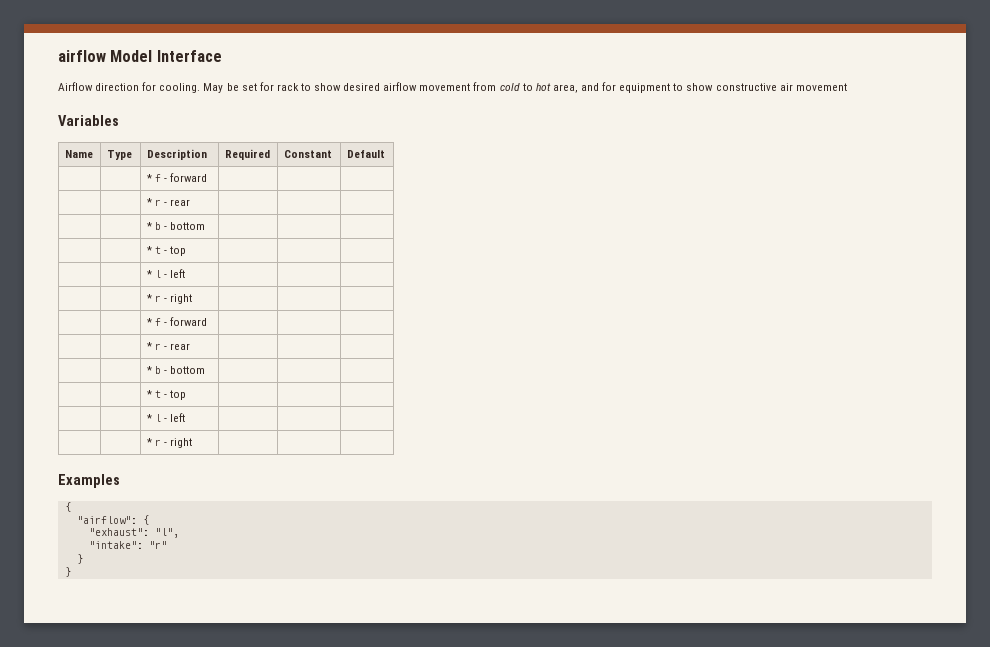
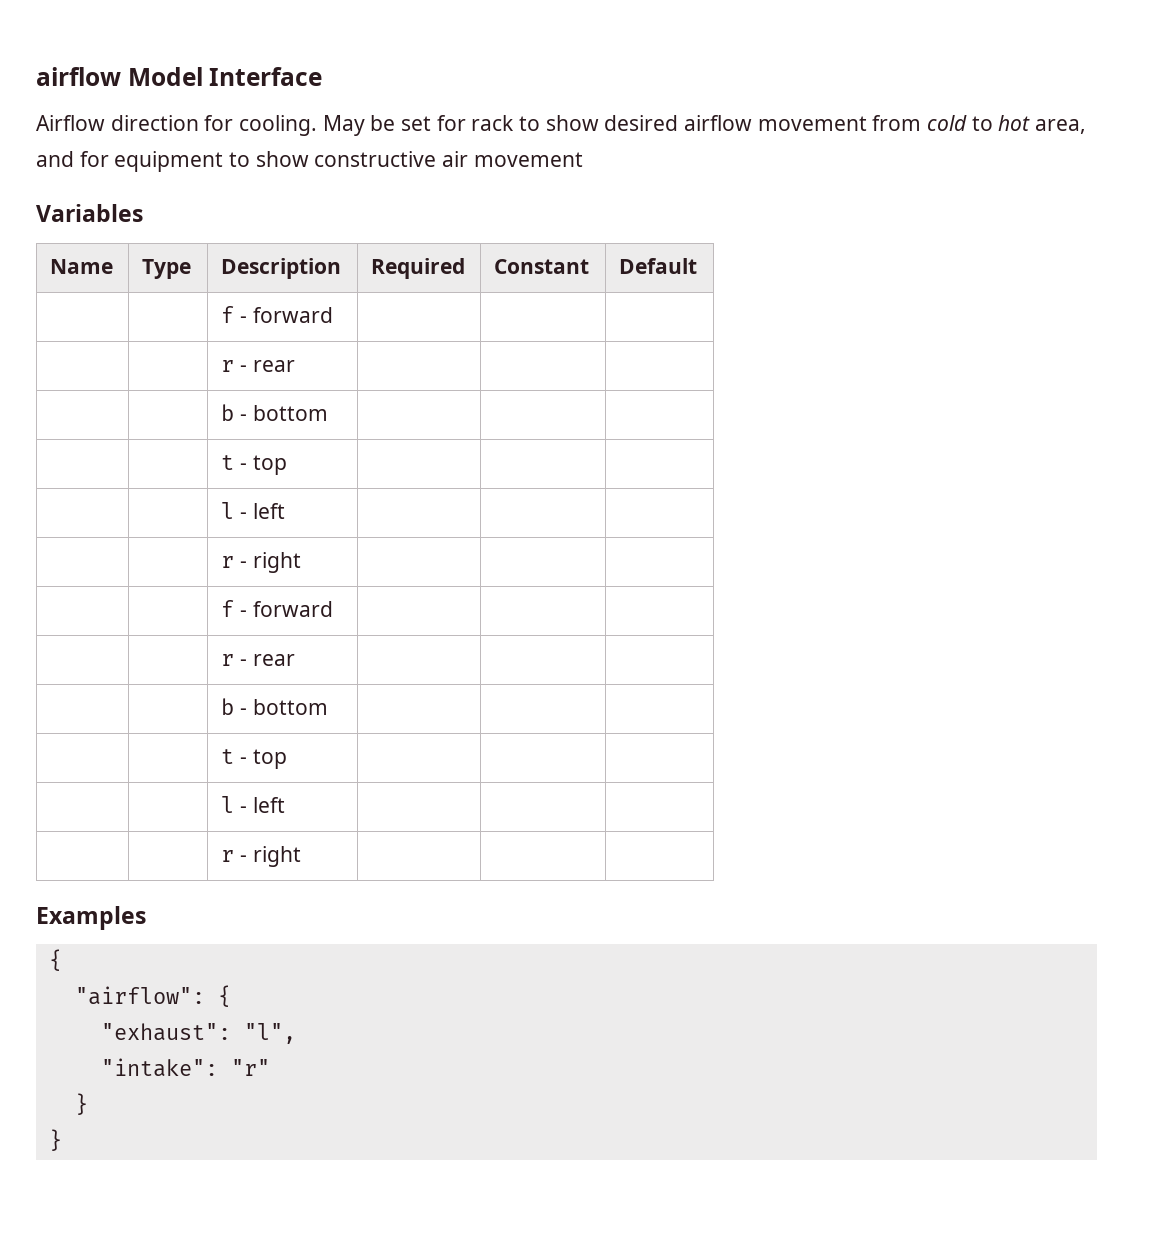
  Name | Type | Description | Required | Constant | Default
- | | * f - forward | | |
- | | * r - rear | | |
- | | * b - bottom | | |
- | | * t - top | | |
- | | * l - left | | |
- | | * r - right | | |
- | | * f - forward | | |
- | | * r - rear | | |
- | | * b - bottom | | |
- | | * t - top | | |
- | | * l - left | | |
- | | * r - right | | |
+ | | f - forward | | |
+ | | r - rear | | |
+ | | b - bottom | | |
+ | | t - top | | |
+ | | l - left | | |
+ | | r - right | | |
+ | | f - forward | | |
+ | | r - rear | | |
+ | | b - bottom | | |
+ | | t - top | | |
+ | | l - left | | |
+ | | r - right | | |

